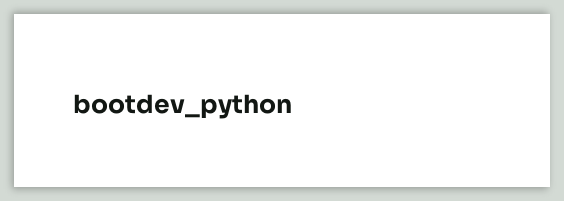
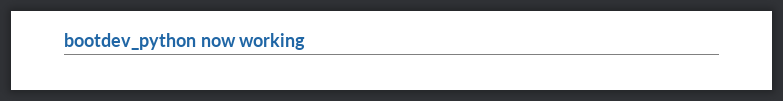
- bootdev_python
+ bootdev_python now working

